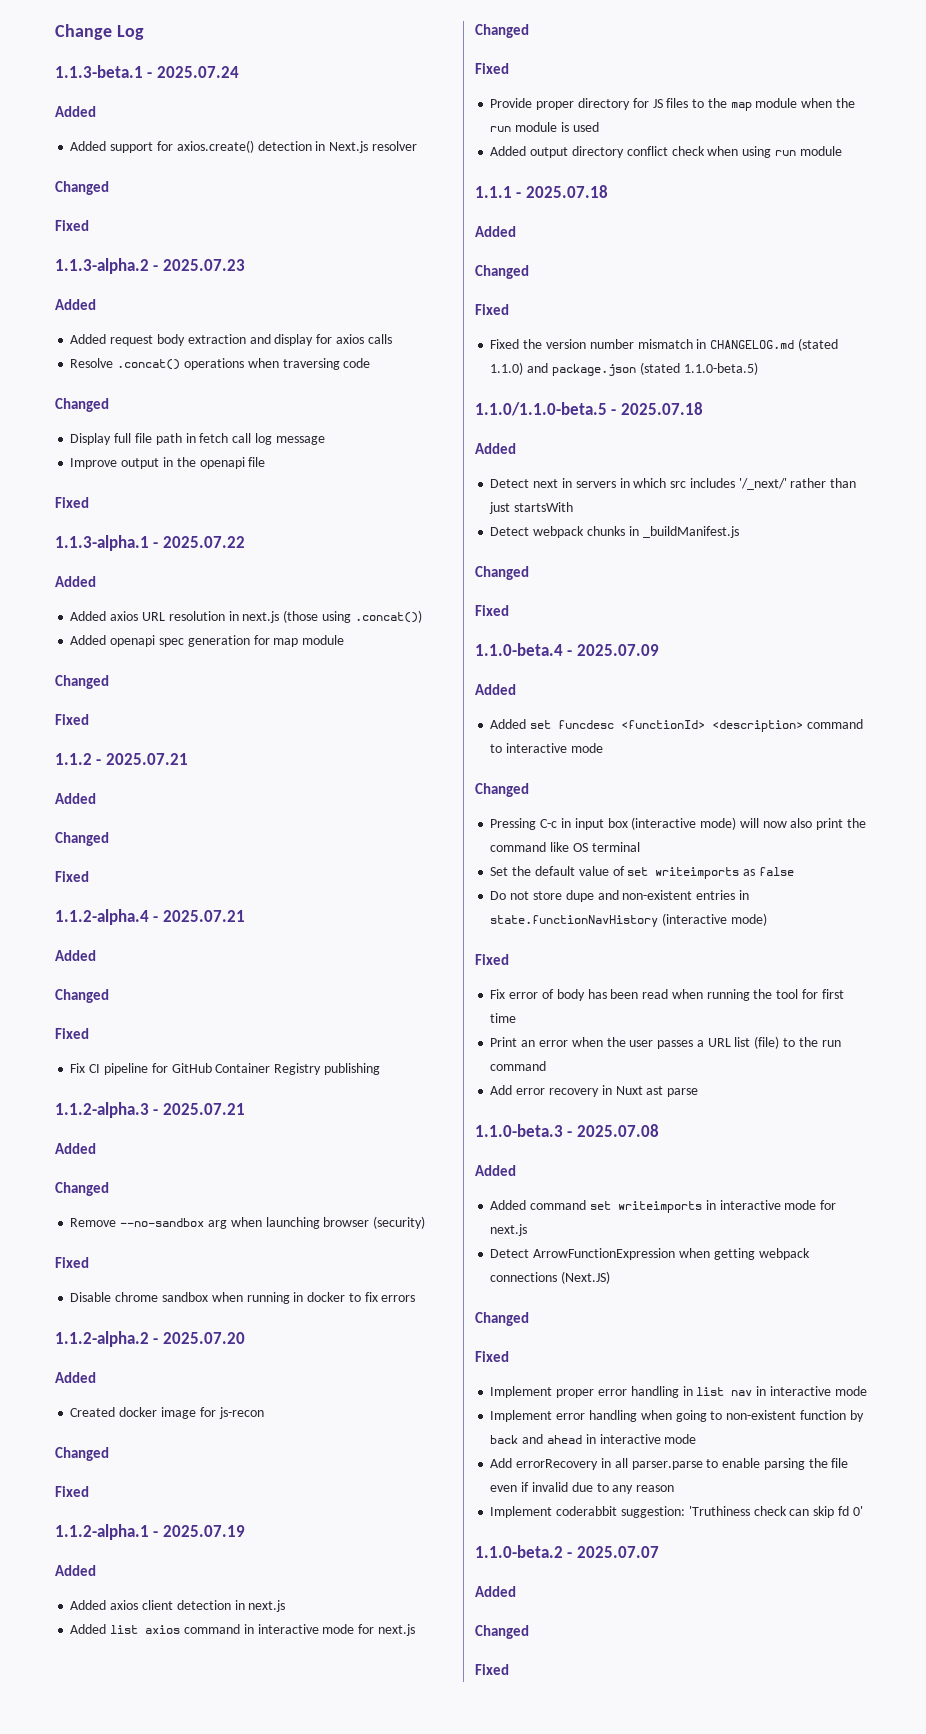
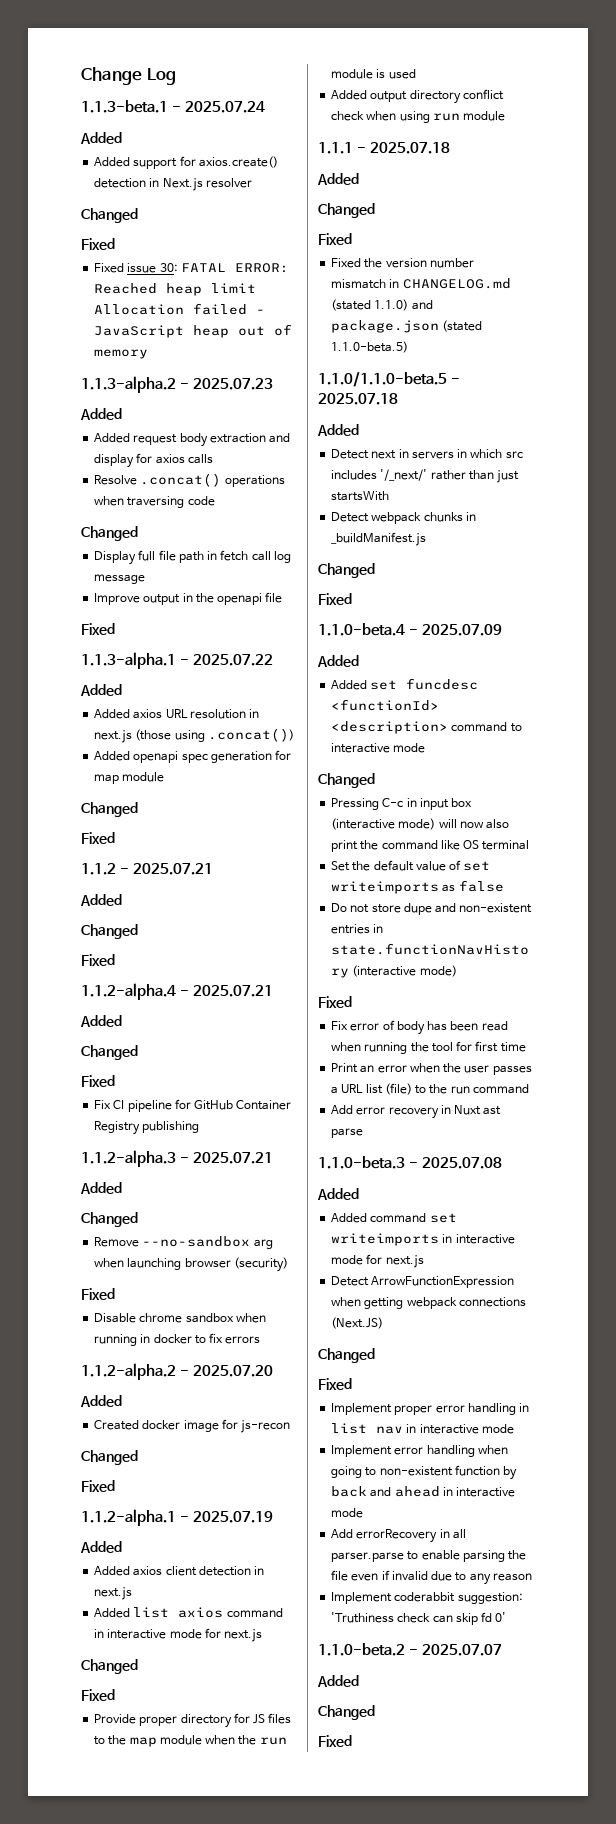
+ Fixed issue 30: FATAL ERROR: Reached heap limit Allocation failed - JavaScript heap out of memory

